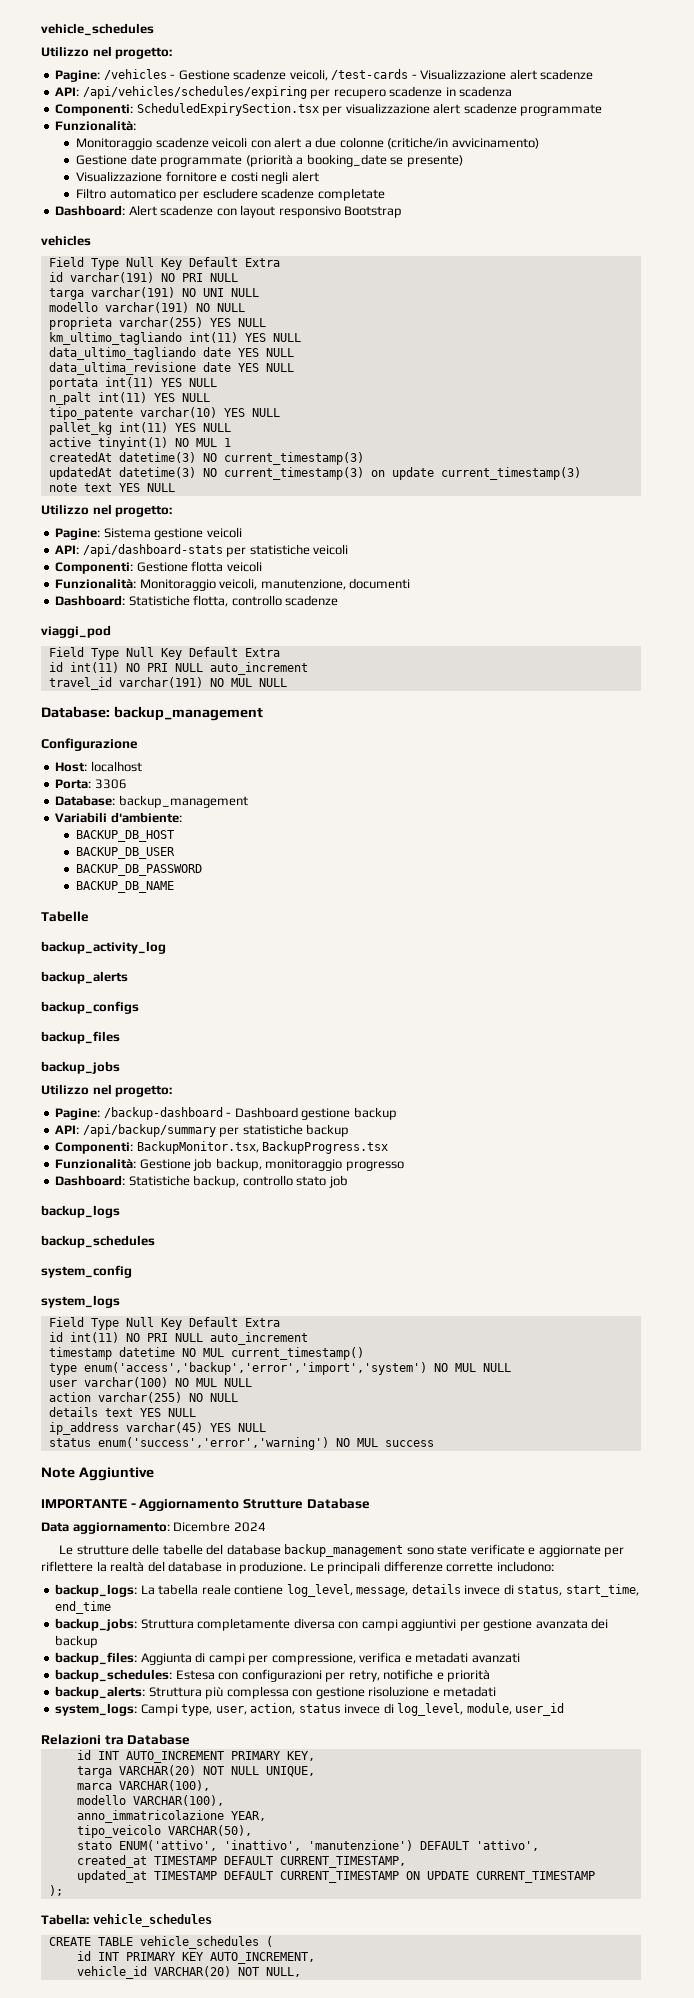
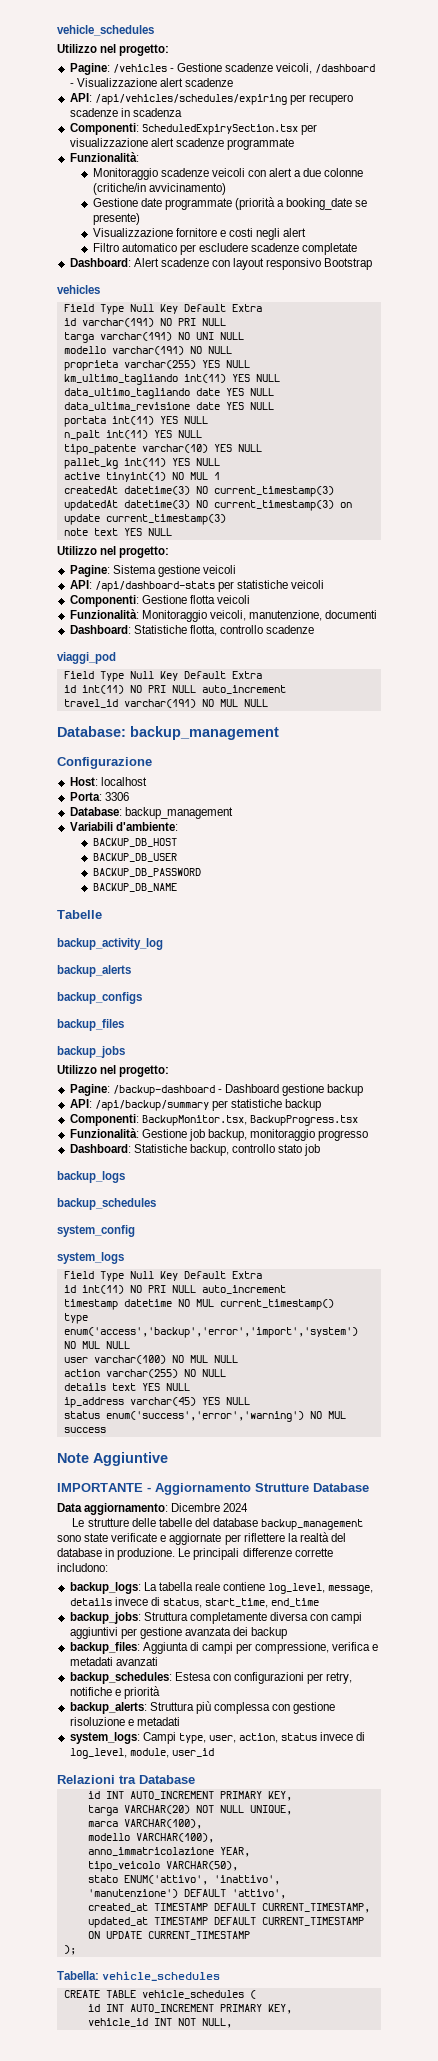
- Pagine: /vehicles - Gestione scadenze veicoli, /test-cards - Visualizzazione alert scadenze
+ Pagine: /vehicles - Gestione scadenze veicoli, /dashboard - Visualizzazione alert scadenze
  CREATE TABLE vehicle_schedules (
- id INT PRIMARY KEY AUTO_INCREMENT,
+ id INT AUTO_INCREMENT PRIMARY KEY,
- vehicle_id VARCHAR(20) NOT NULL,
+ vehicle_id INT NOT NULL,

